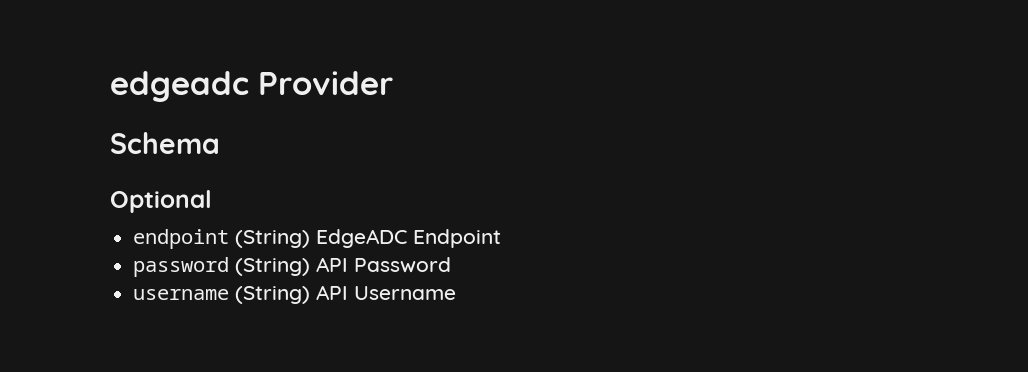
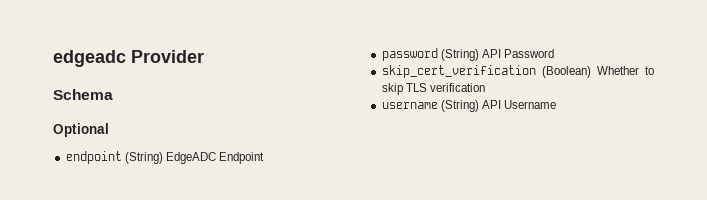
+ skip_cert_verification (Boolean) Whether to skip TLS verification

